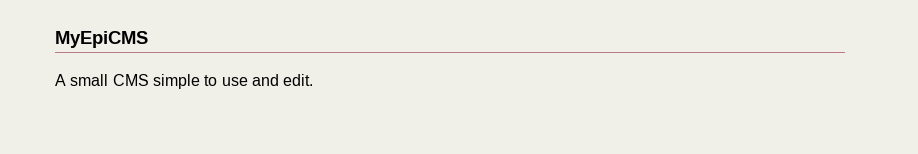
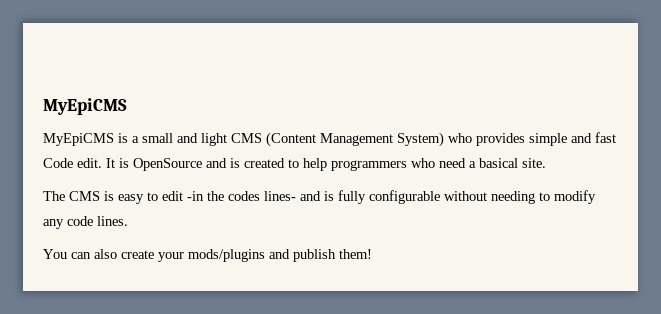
- A small CMS simple to use and edit.
+ MyEpiCMS is a small and light CMS (Content Management System) who provides simple and fast Code edit. It is OpenSource and is created to help programmers who need a basical site.
+ The CMS is easy to edit -in the codes lines- and is fully configurable without needing to modify any code lines.
+ You can also create your mods/plugins and publish them!

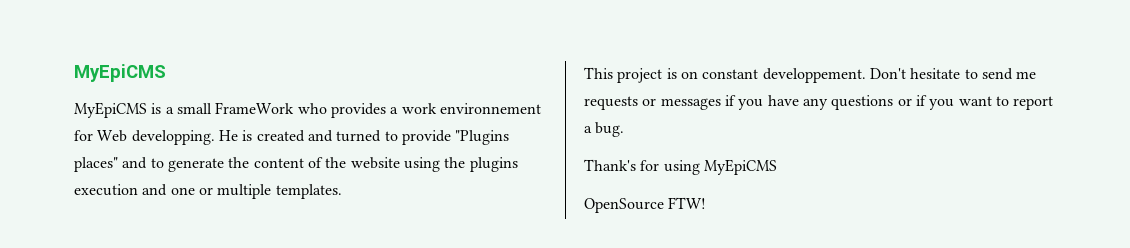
- MyEpiCMS is a small and light CMS (Content Management System) who provides simple and fast Code edit. It is OpenSource and is created to help programmers who need a basical site.
- The CMS is easy to edit -in the codes lines- and is fully configurable without needing to modify any code lines.
- You can also create your mods/plugins and publish them!
+ MyEpiCMS is a small FrameWork who provides a work environnement for Web developping. He is created and turned to provide "Plugins places" and to generate the content of the website using the plugins execution and one or multiple templates.
+ This project is on constant developpement. Don't hesitate to send me requests or messages if you have any questions or if you want to report a bug.
+ Thank's for using MyEpiCMS
+ OpenSource FTW!

